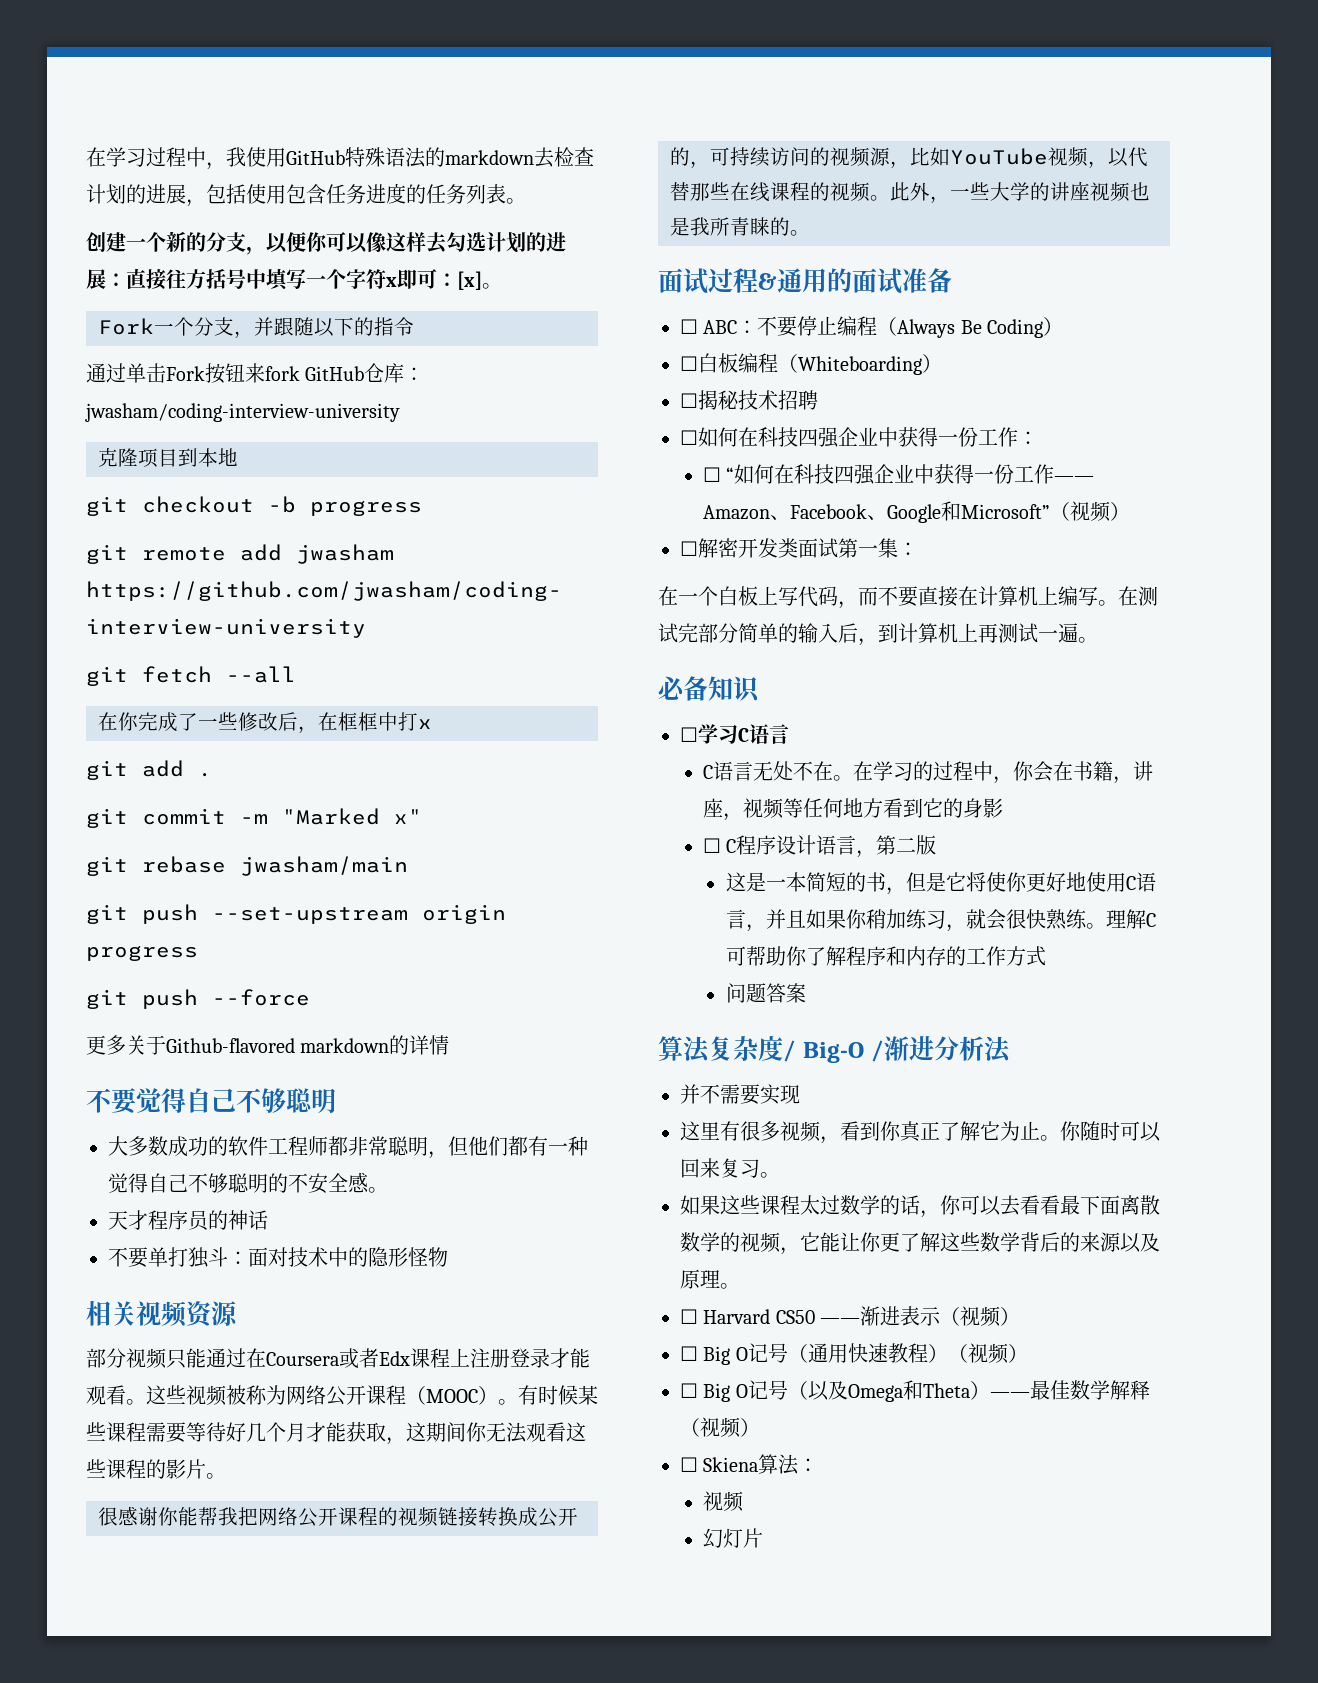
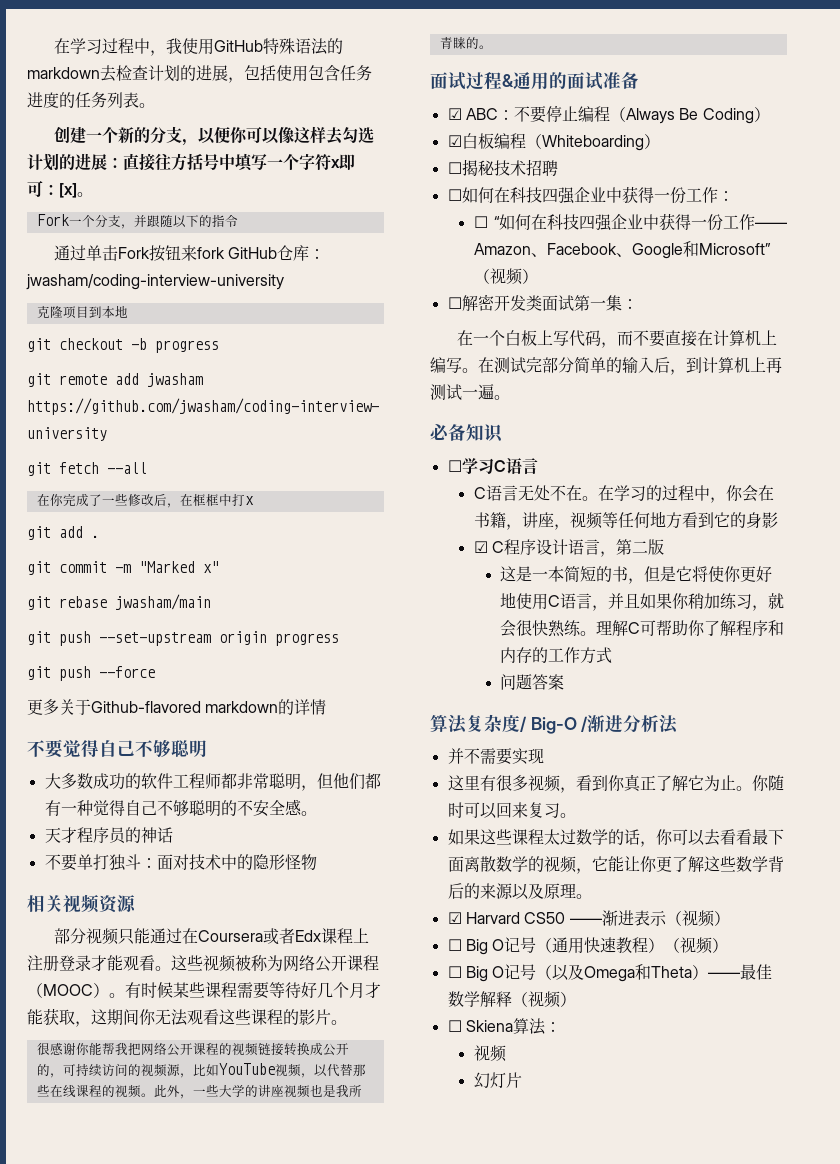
- ☐ ABC：不要停止编程（Always Be Coding）
+ ☑ ABC：不要停止编程（Always Be Coding）
- ☐白板编程（Whiteboarding）
+ ☑白板编程（Whiteboarding）
- ☐ C程序设计语言，第二版
+ ☑ C程序设计语言，第二版
- ☐ Harvard CS50 ——渐进表示（视频）
+ ☑ Harvard CS50 ——渐进表示（视频）

